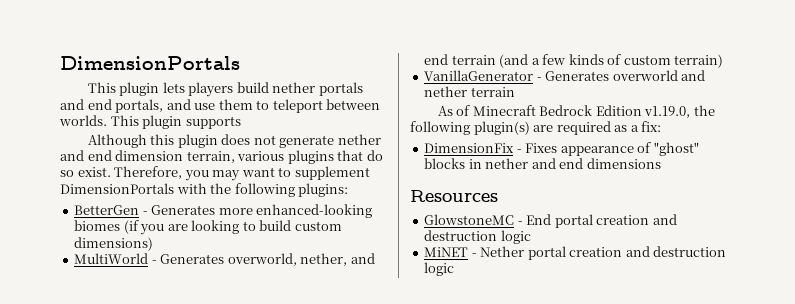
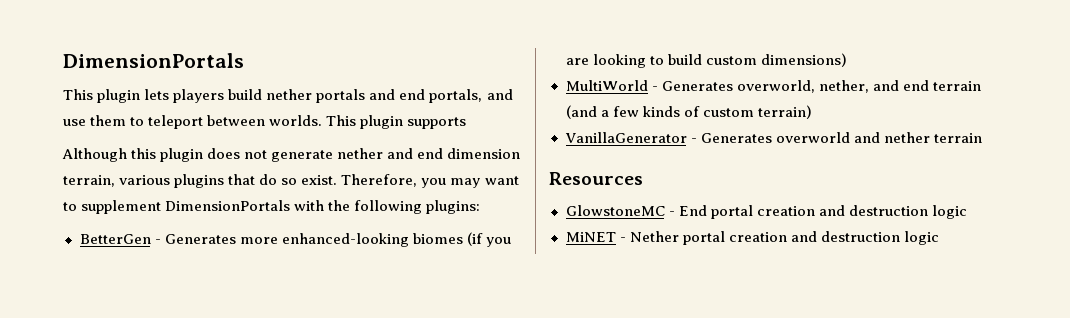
- As of Minecraft Bedrock Edition v1.19.0, the following plugin(s) are required as a fix:
- DimensionFix - Fixes appearance of "ghost" blocks in nether and end dimensions

